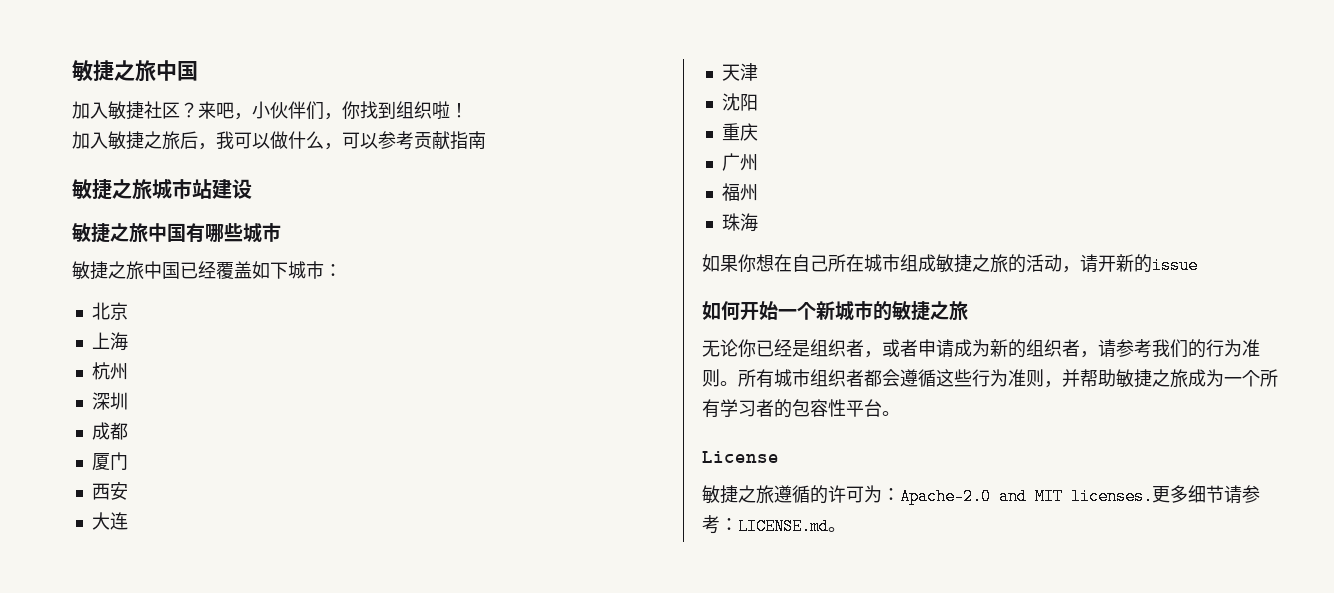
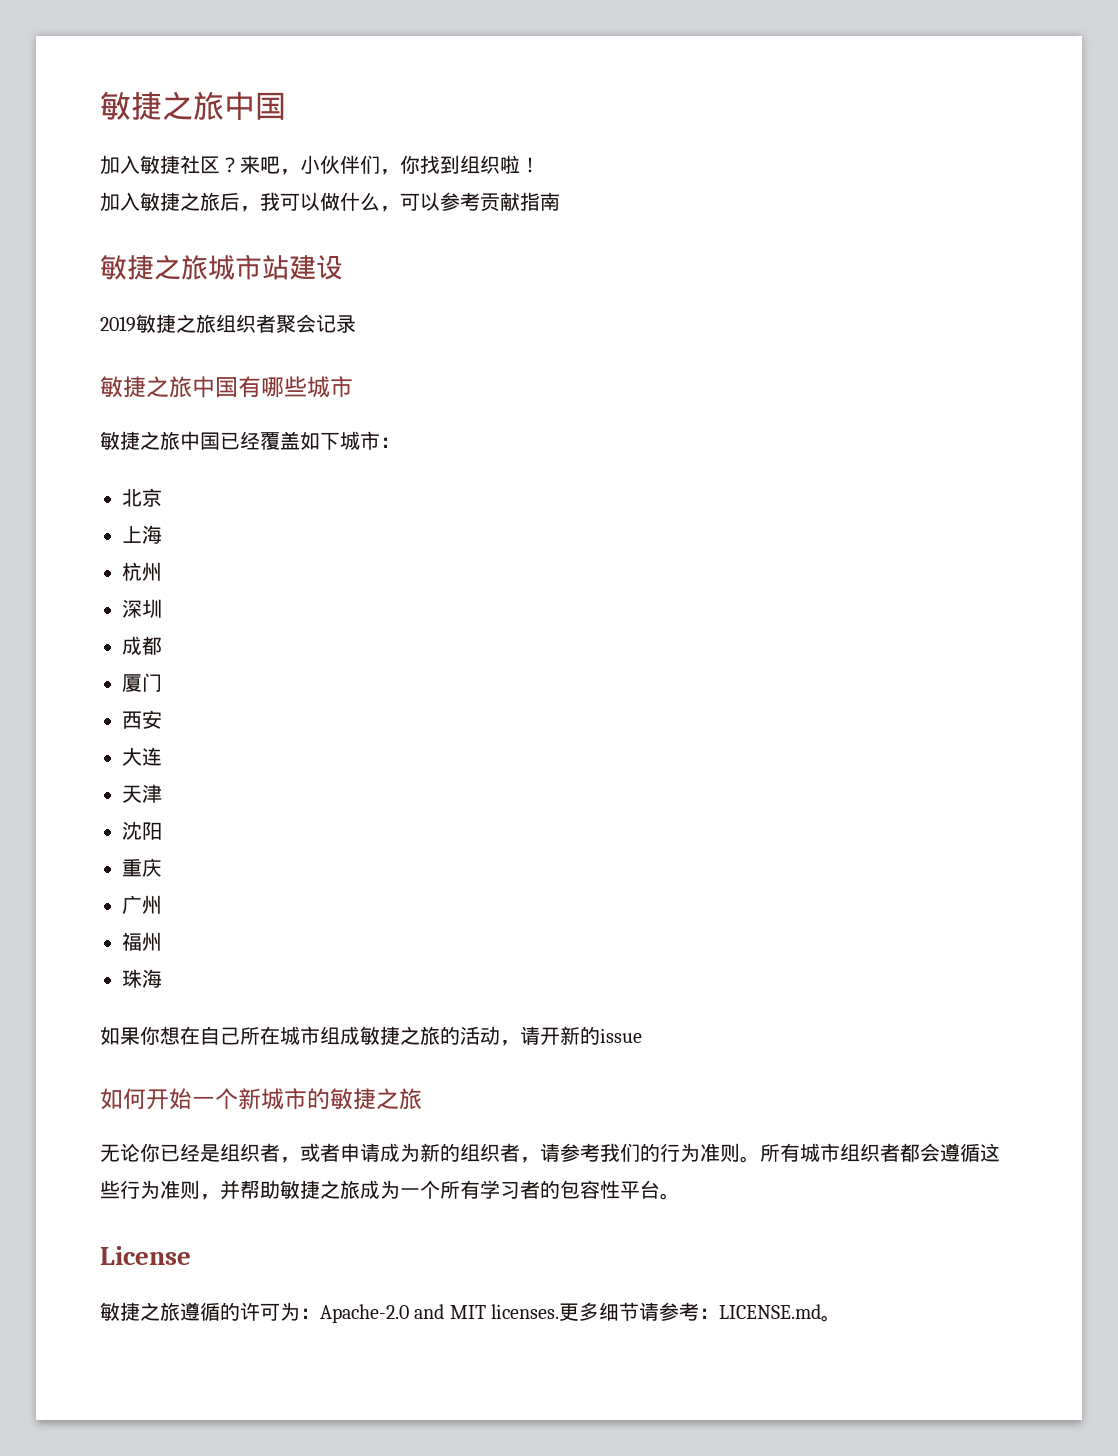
+ 2019敏捷之旅组织者聚会记录

